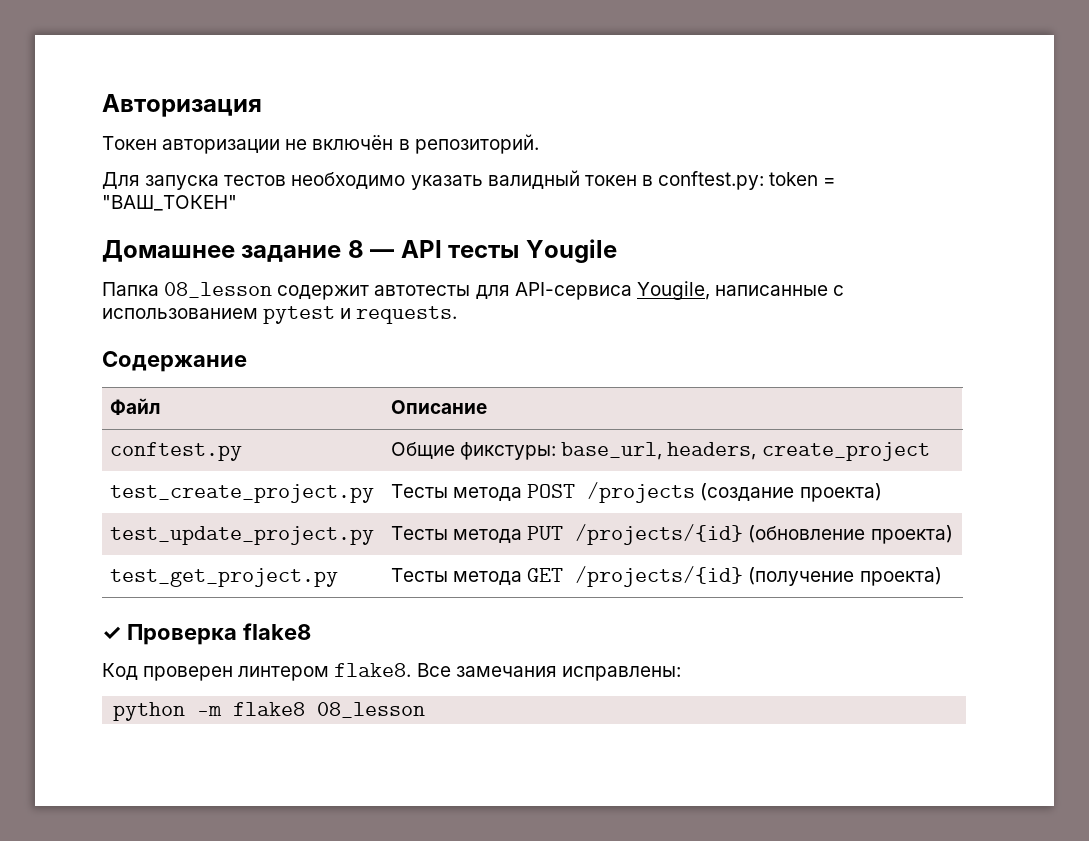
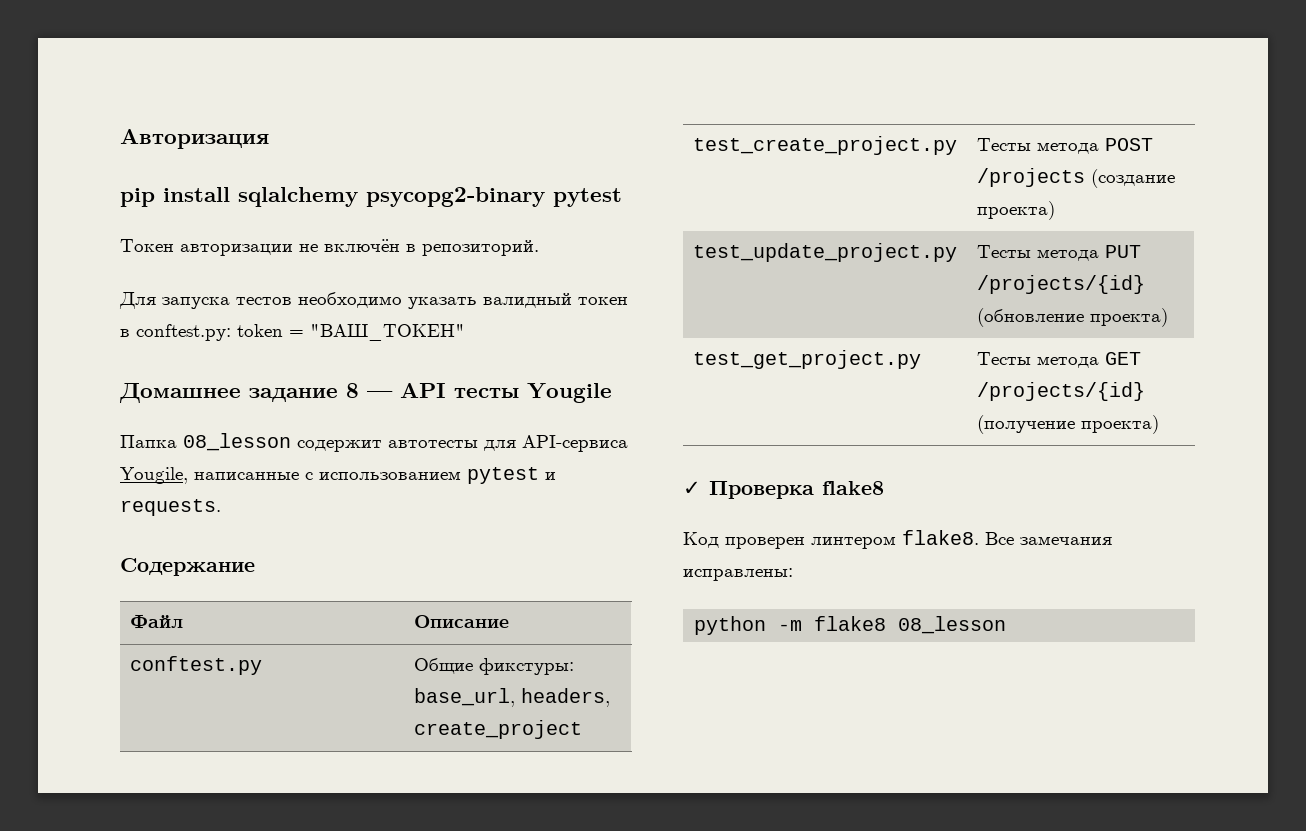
+ pip install sqlalchemy psycopg2-binary pytest

